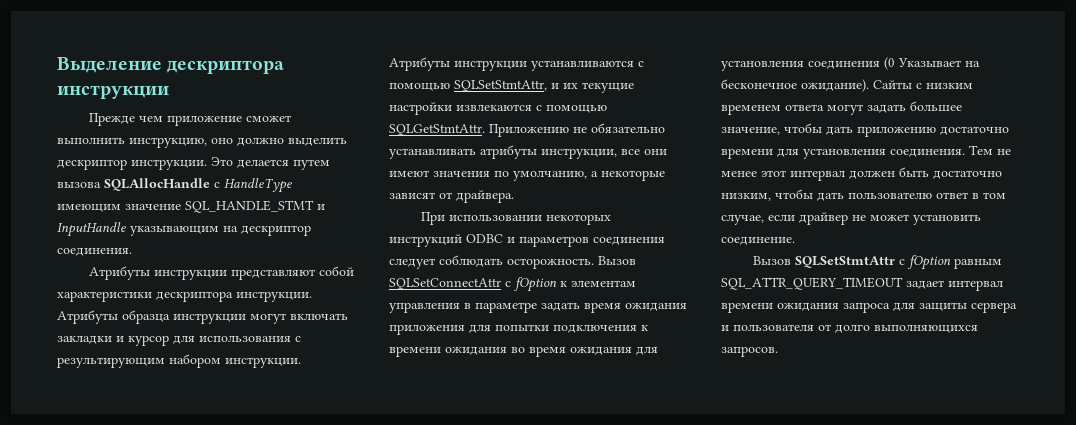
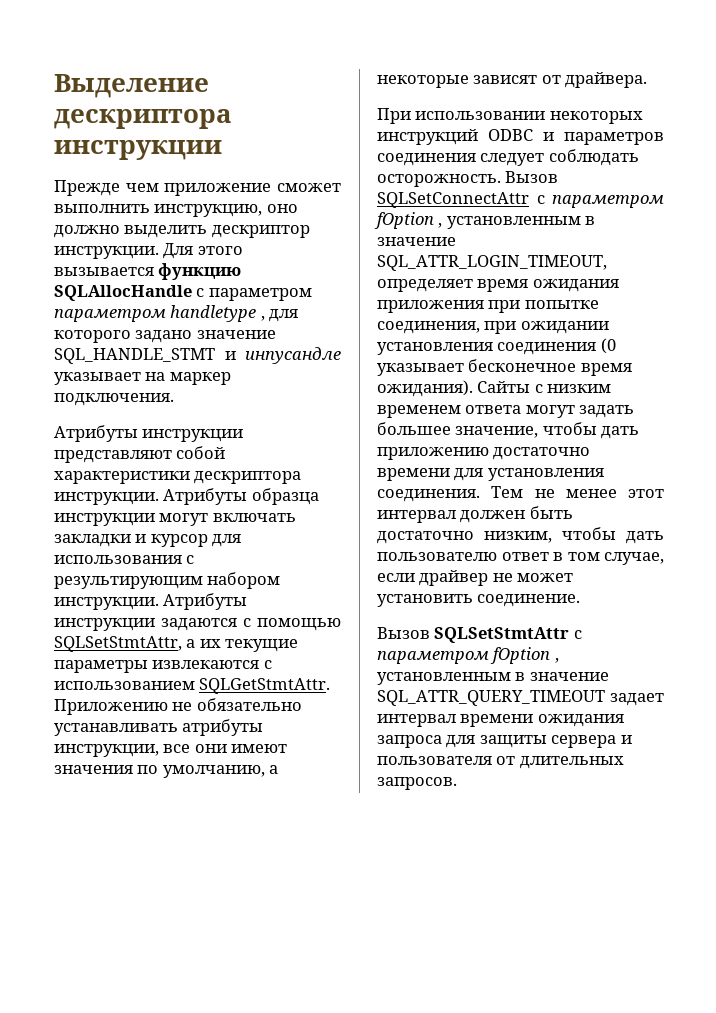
- Это делается путем вызова SQLAllocHandle с HandleType имеющим значение SQL_HANDLE_STMT и InputHandle указывающим на дескриптор соединения.
+ Для этого вызывается функцию SQLAllocHandle с параметром параметром handletype , для которого задано значение SQL_HANDLE_STMT и инпусандле указывает на маркер подключения.
- Атрибуты инструкции устанавливаются с помощью SQLSetStmtAttr, и их текущие настройки извлекаются с помощью SQLGetStmtAttr.
+ Атрибуты инструкции задаются с помощью SQLSetStmtAttr, а их текущие параметры извлекаются с использованием SQLGetStmtAttr.
- Вызов SQLSetConnectAttr с fOption к элементам управления в параметре задать время ожидания приложения для попытки подключения к времени ожидания во время ожидания для установления соединения (0 Указывает на бесконечное ожидание).
+ Вызов SQLSetConnectAttr с параметром fOption , установленным в значение SQL_ATTR_LOGIN_TIMEOUT, определяет время ожидания приложения при попытке соединения, при ожидании установления соединения (0 указывает бесконечное время ожидания).
- Вызов SQLSetStmtAttr с fOption равным SQL_ATTR_QUERY_TIMEOUT задает интервал времени ожидания запроса для защиты сервера и пользователя от долго выполняющихся запросов.
+ Вызов SQLSetStmtAttr с параметром fOption , установленным в значение SQL_ATTR_QUERY_TIMEOUT задает интервал времени ожидания запроса для защиты сервера и пользователя от длительных запросов.

